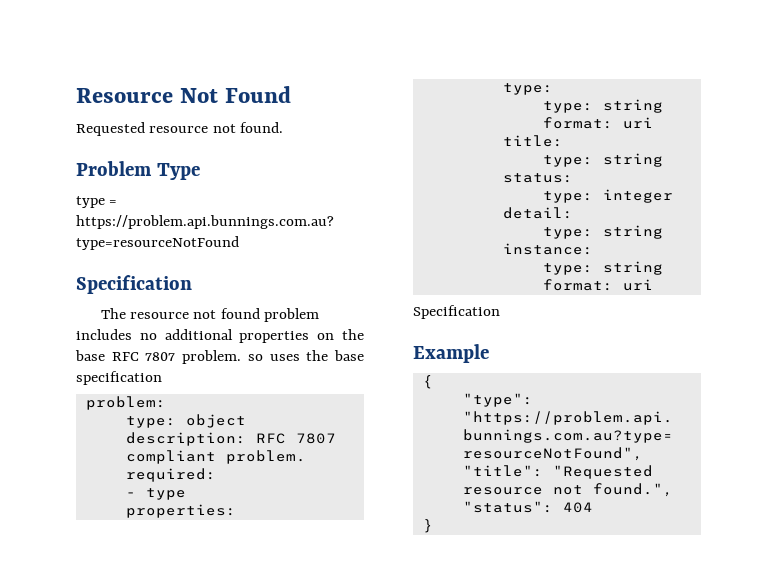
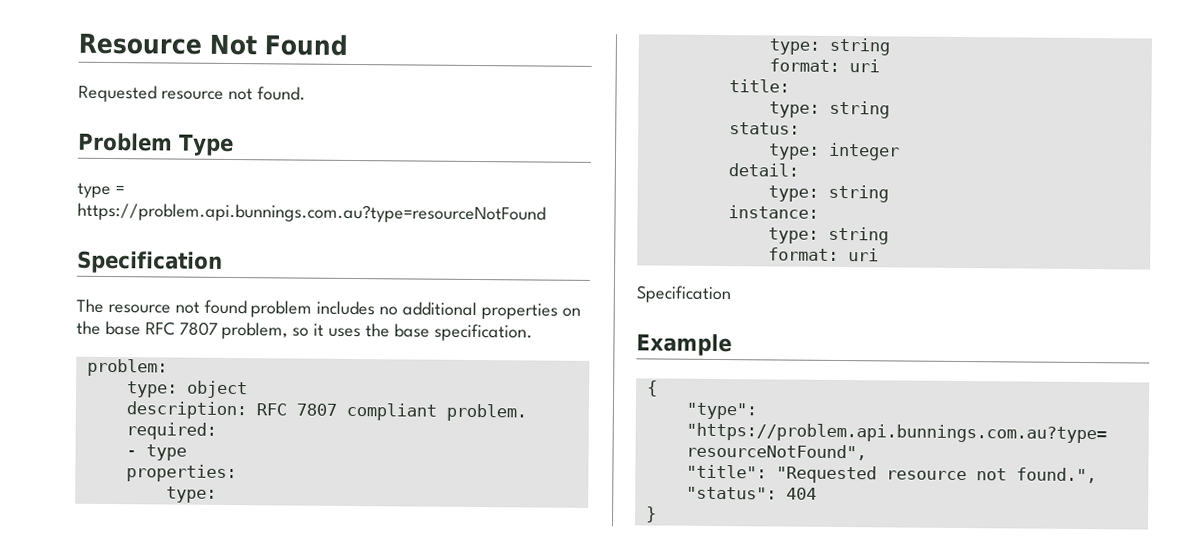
- The resource not found problem includes no additional properties on the base RFC 7807 problem. so uses the base specification
+ The resource not found problem includes no additional properties on the base RFC 7807 problem, so it uses the base specification.

